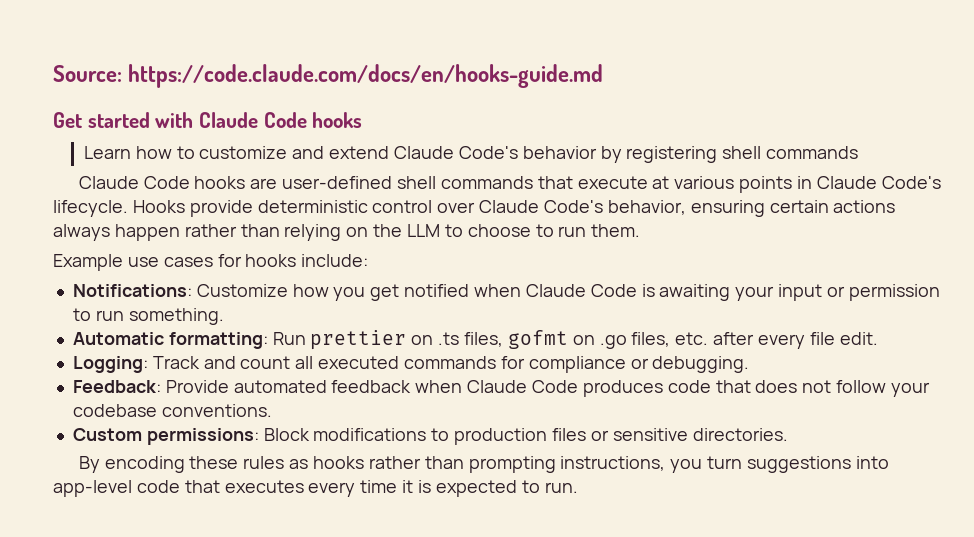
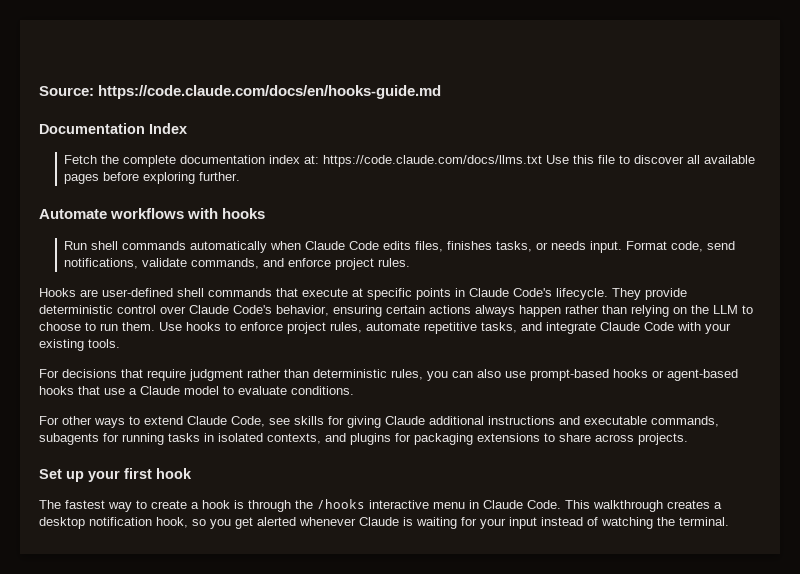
- Get started with Claude Code hooks
- Learn how to customize and extend Claude Code's behavior by registering shell commands
- Claude Code hooks are user-defined shell commands that execute at various points in Claude Code's lifecycle.
+ Documentation Index
+ Fetch the complete documentation index at: https://code.claude.com/docs/llms.txt Use this file to discover all available pages before exploring further.
+ Automate workflows with hooks
+ Run shell commands automatically when Claude Code edits files, finishes tasks, or needs input. Format code, send notifications, validate commands, and enforce project rules.
+ Hooks are user-defined shell commands that execute at specific points in Claude Code's lifecycle.
- Hooks provide deterministic control over Claude Code's behavior, ensuring certain actions always happen rather than relying on the LLM to choose to run them.
- Example use cases for hooks include:
- Notifications: Customize how you get notified when Claude Code is awaiting your input or permission to run something.
- Automatic formatting: Run prettier on .ts files, gofmt on .go files, etc. after every file edit.
- Logging: Track and count all executed commands for compliance or debugging.
- Feedback: Provide automated feedback when Claude Code produces code that does not follow your codebase conventions.
- Custom permissions: Block modifications to production files or sensitive directories.
- By encoding these rules as hooks rather than prompting instructions, you turn suggestions into app-level code that executes every time it is expected to run.
+ They provide deterministic control over Claude Code's behavior, ensuring certain actions always happen rather than relying on the LLM to choose to run them. Use hooks to enforce project rules, automate repetitive tasks, and integrate Claude Code with your existing tools.
+ For decisions that require judgment rather than deterministic rules, you can also use prompt-based hooks or agent-based hooks that use a Claude model to evaluate conditions.
+ For other ways to extend Claude Code, see skills for giving Claude additional instructions and executable commands, subagents for running tasks in isolated contexts, and plugins for packaging extensions to share across projects.
+ Set up your first hook
+ The fastest way to create a hook is through the /hooks interactive menu in Claude Code. This walkthrough creates a desktop notification hook, so you get alerted whenever Claude is waiting for your input instead of watching the terminal.

